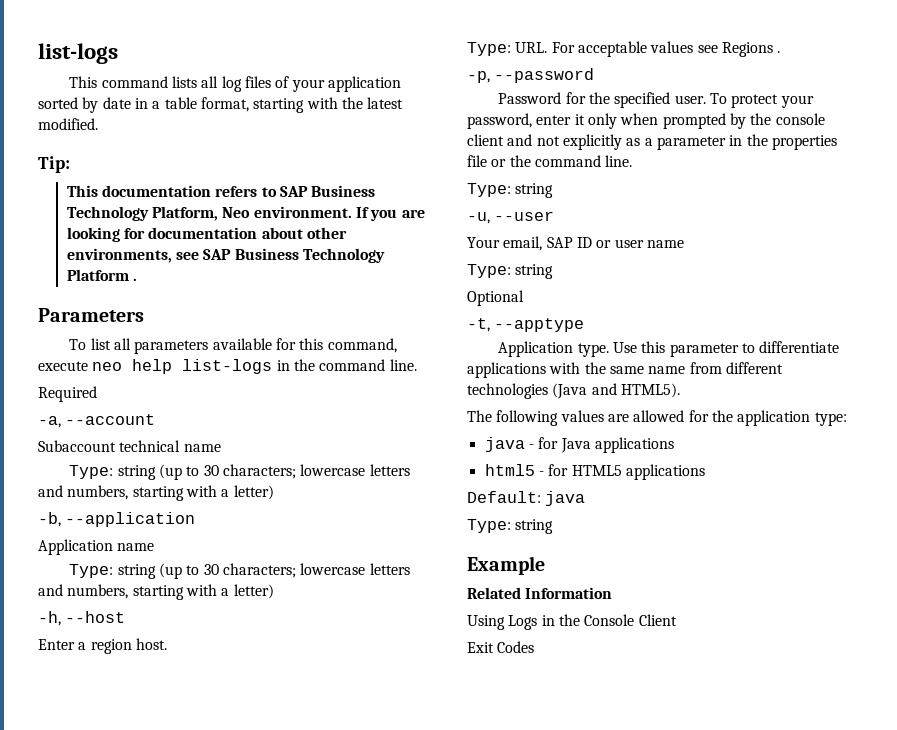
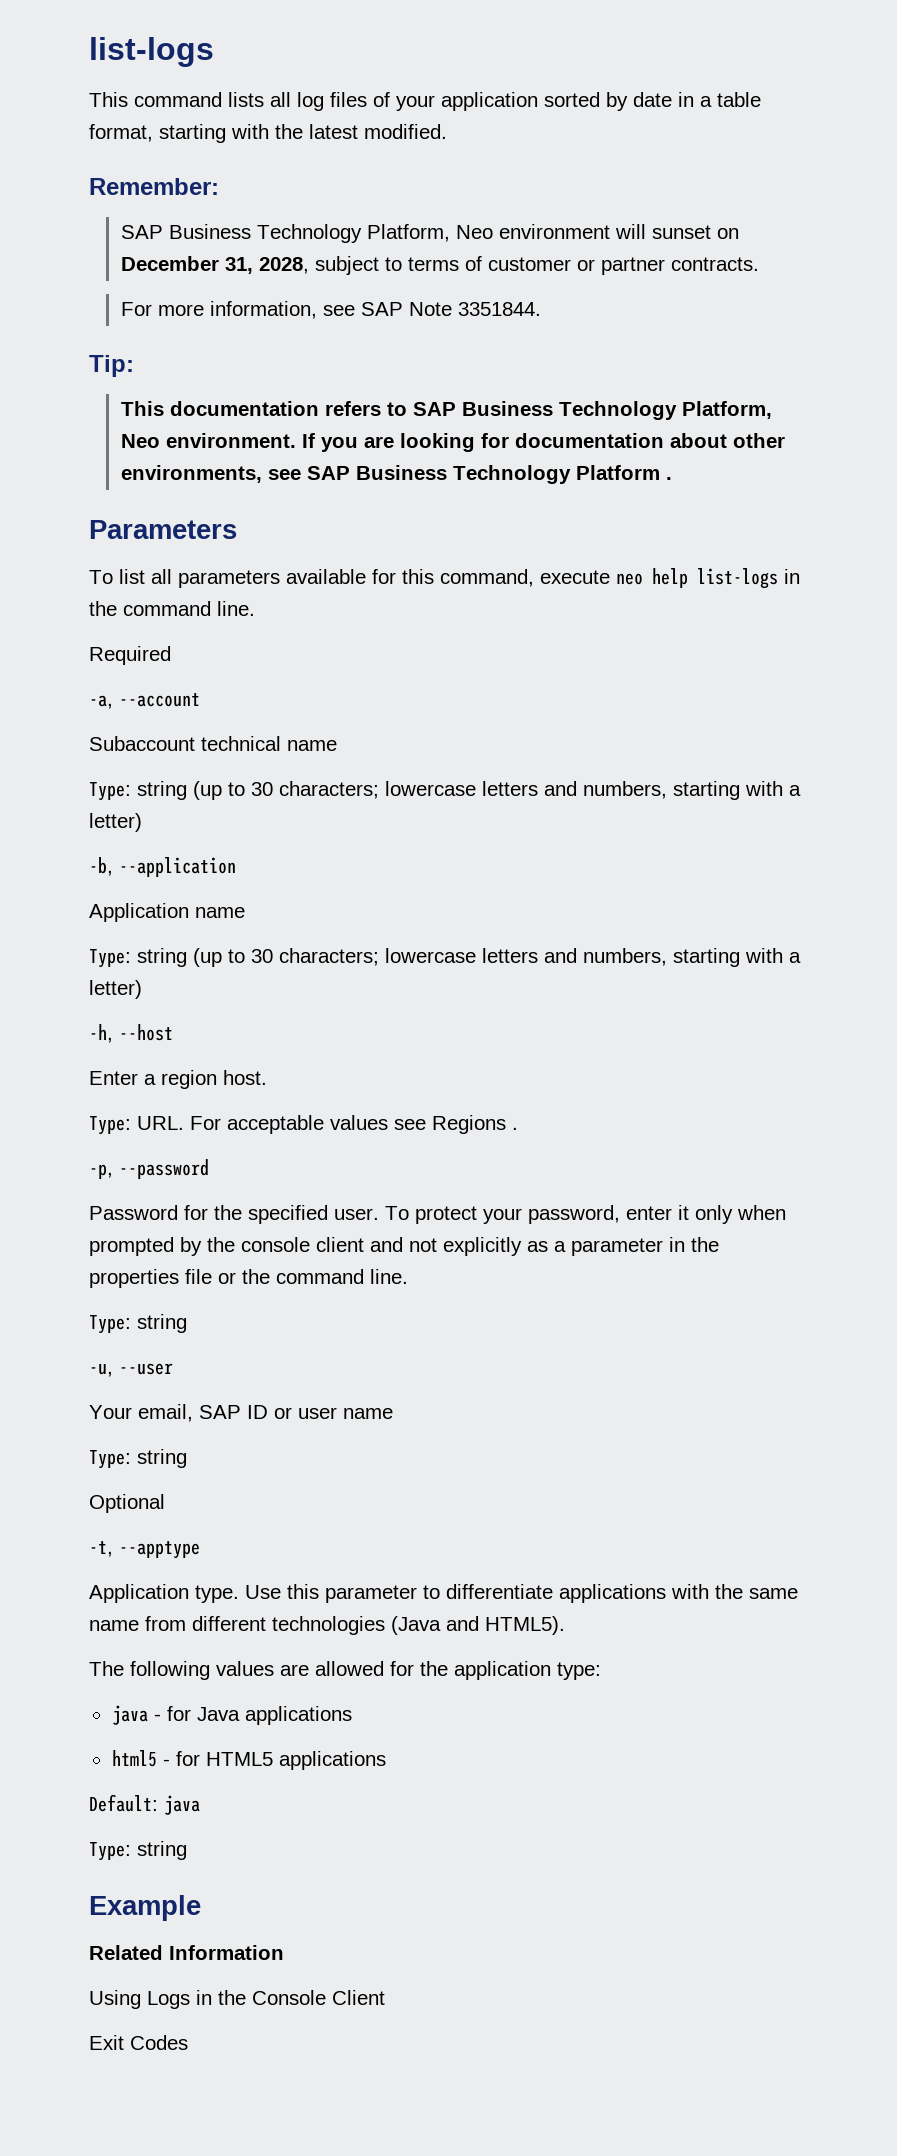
+ Remember:
+ SAP Business Technology Platform, Neo environment will sunset on December 31, 2028, subject to terms of customer or partner contracts.
+ For more information, see SAP Note 3351844.

